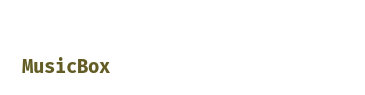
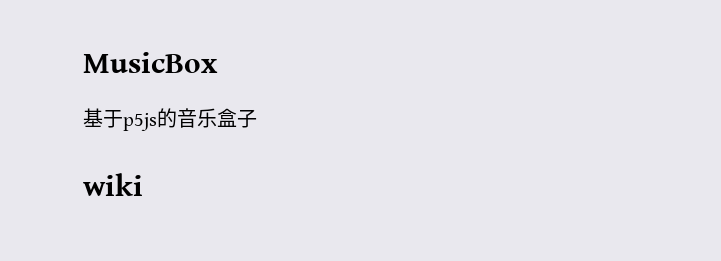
+ 基于p5js的音乐盒子
+ wiki

